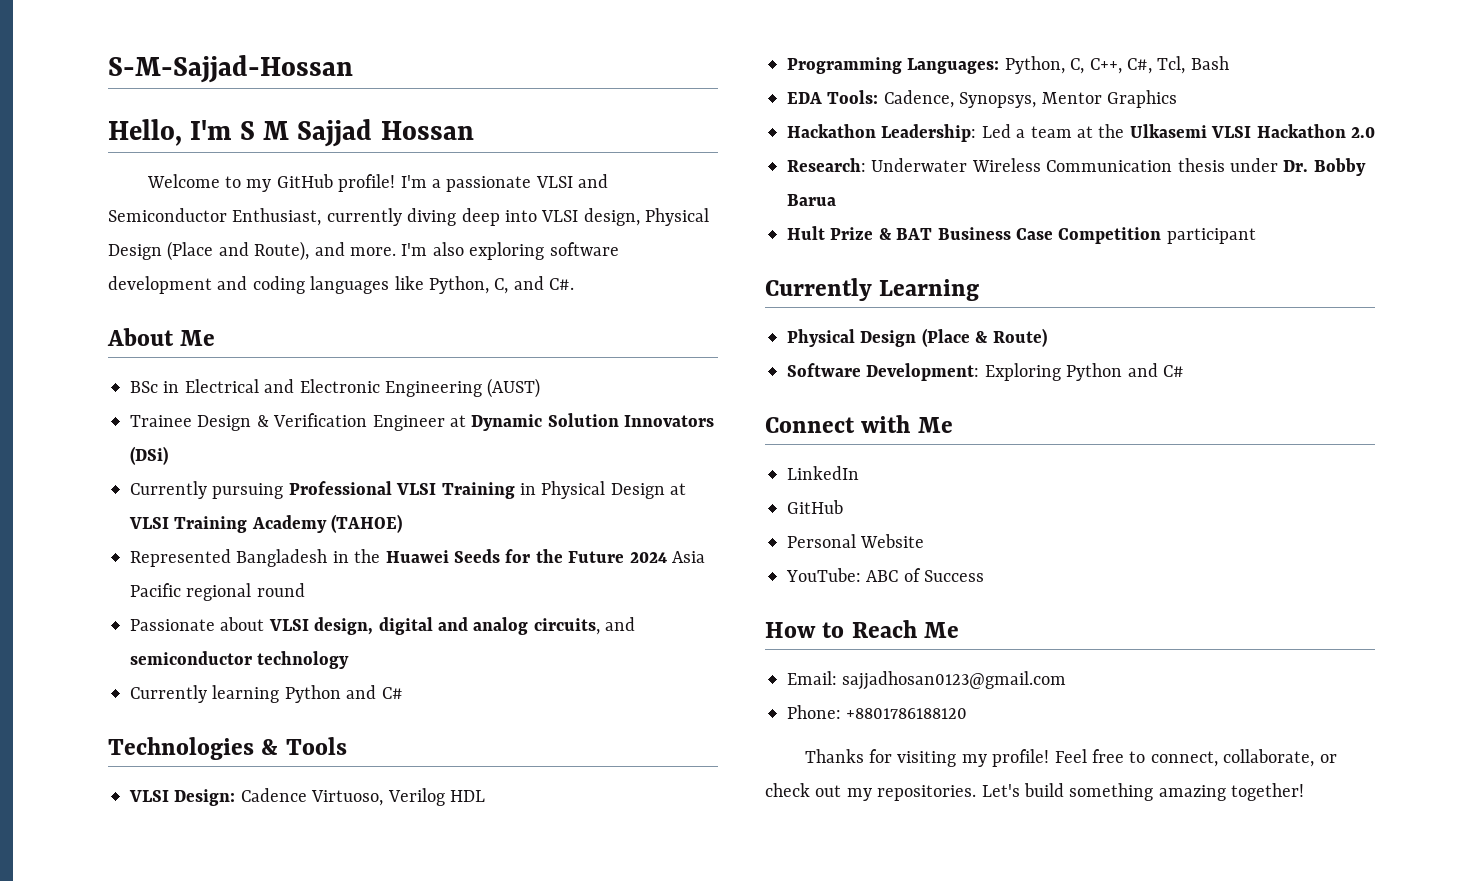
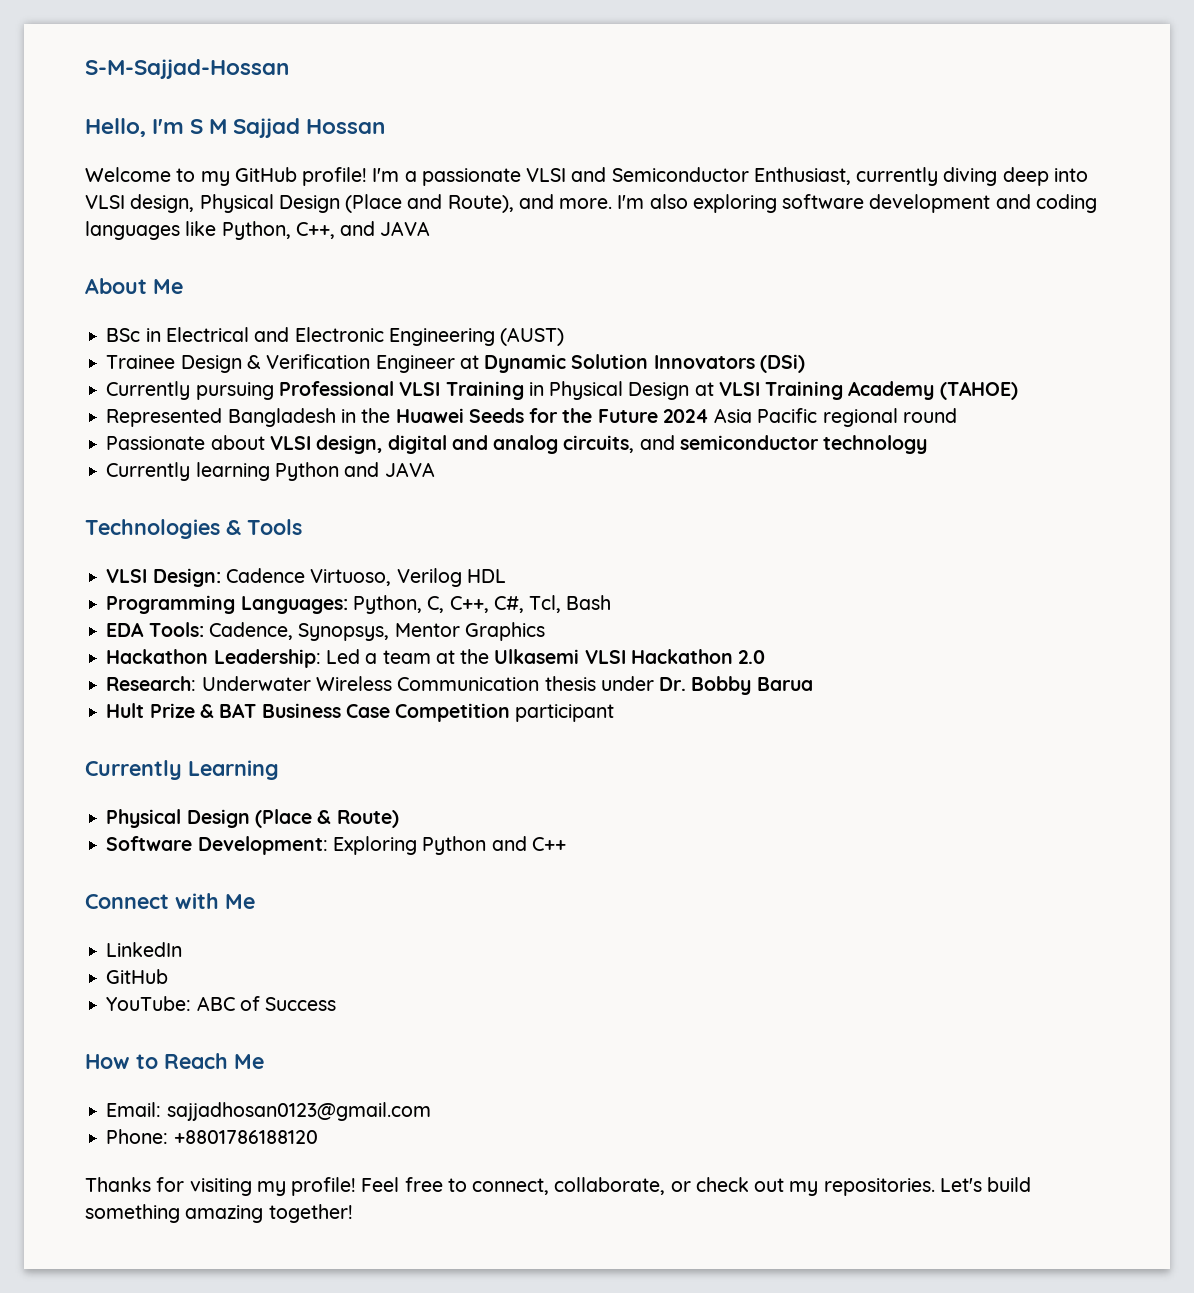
- I'm also exploring software development and coding languages like Python, C, and C#.
+ I'm also exploring software development and coding languages like Python, C++, and JAVA
- Currently learning Python and C#
+ Currently learning Python and JAVA
- Software Development: Exploring Python and C#
+ Software Development: Exploring Python and C++
- Personal Website

